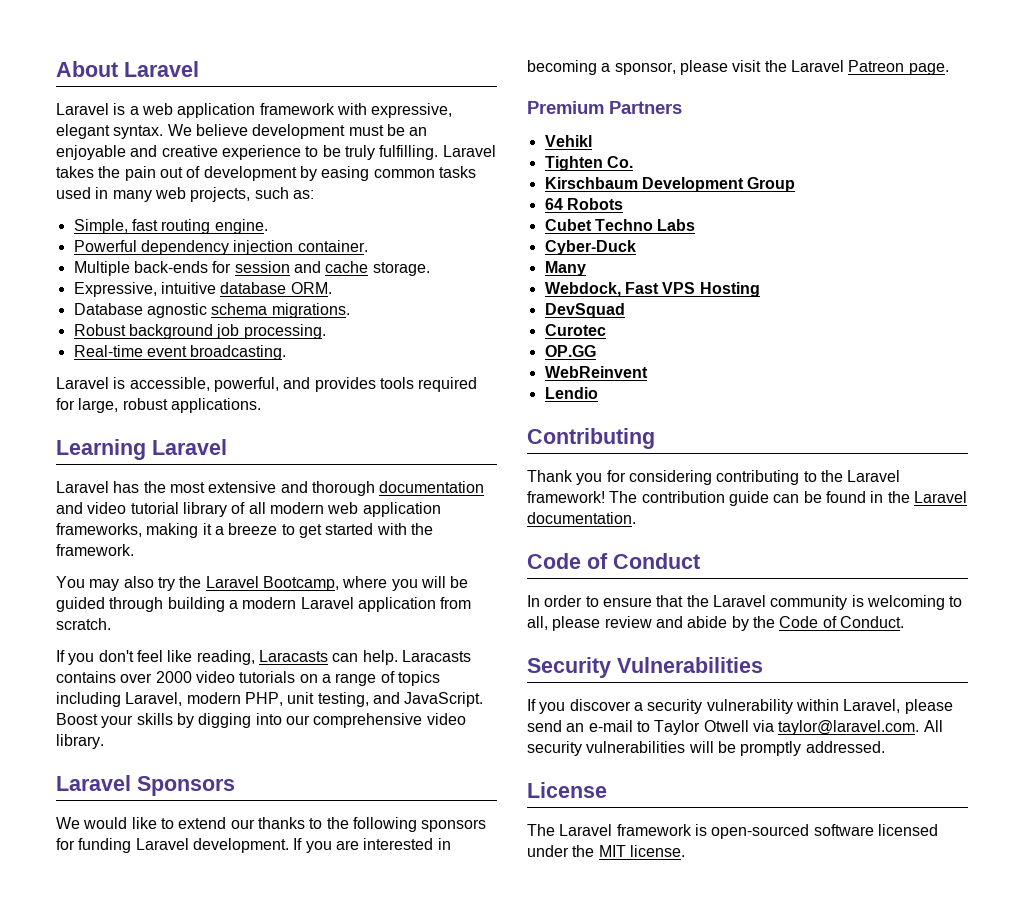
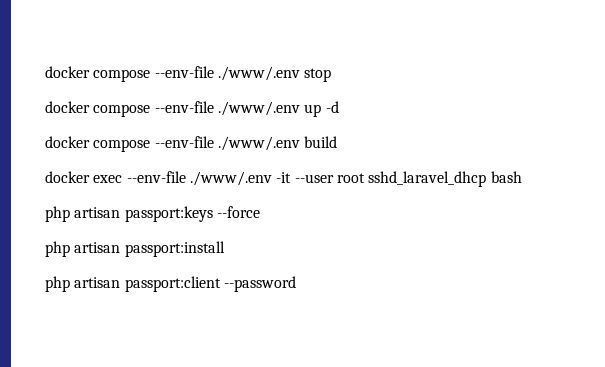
- About Laravel
- Laravel is a web application framework with expressive, elegant syntax. We believe development must be an enjoyable and creative experience to be truly fulfilling. Laravel takes the pain out of development by easing common tasks used in many web projects, such as:
- Simple, fast routing engine.
- Powerful dependency injection container.
- Multiple back-ends for session and cache storage.
- Expressive, intuitive database ORM.
- Database agnostic schema migrations.
- Robust background job processing.
- Real-time event broadcasting.
- Laravel is accessible, powerful, and provides tools required for large, robust applications.
- Learning Laravel
- Laravel has the most extensive and thorough documentation and video tutorial library of all modern web application frameworks, making it a breeze to get started with the framework.
- You may also try the Laravel Bootcamp, where you will be guided through building a modern Laravel application from scratch.
- If you don't feel like reading, Laracasts can help. Laracasts contains over 2000 video tutorials on a range of topics including Laravel, modern PHP, unit testing, and JavaScript. Boost your skills by digging into our comprehensive video library.
- Laravel Sponsors
- We would like to extend our thanks to the following sponsors for funding Laravel development. If you are interested in becoming a sponsor, please visit the Laravel Patreon page.
- Premium Partners
- Vehikl
- Tighten Co.
- Kirschbaum Development Group
- 64 Robots
- Cubet Techno Labs
- Cyber-Duck
- Many
- Webdock, Fast VPS Hosting
- DevSquad
- Curotec
- OP.GG
- WebReinvent
- Lendio
- Contributing
- Thank you for considering contributing to the Laravel framework! The contribution guide can be found in the Laravel documentation.
- Code of Conduct
- In order to ensure that the Laravel community is welcoming to all, please review and abide by the Code of Conduct.
- Security Vulnerabilities
- If you discover a security vulnerability within Laravel, please send an e-mail to Taylor Otwell via taylor@laravel.com. All security vulnerabilities will be promptly addressed.
- License
- The Laravel framework is open-sourced software licensed under the MIT license.
+ docker compose --env-file ./www/.env stop
+ docker compose --env-file ./www/.env up -d
+ docker compose --env-file ./www/.env build
+ docker exec --env-file ./www/.env -it --user root sshd_laravel_dhcp bash
+ php artisan passport:keys --force
+ php artisan passport:install
+ php artisan passport:client --password

